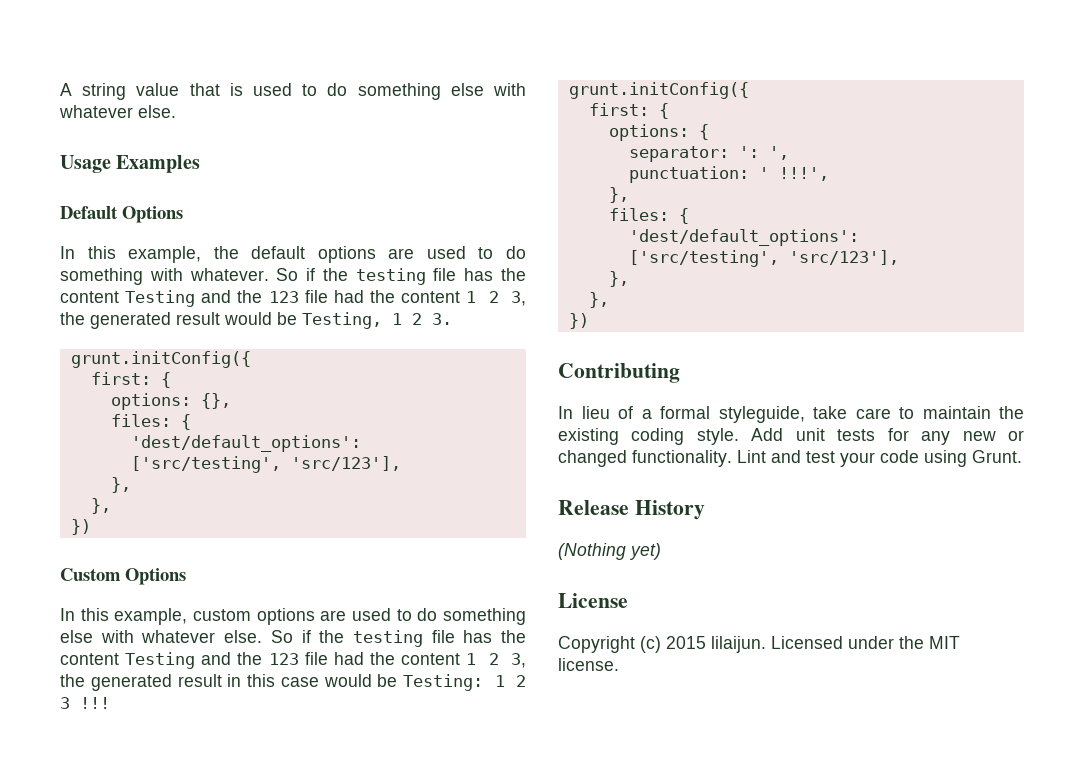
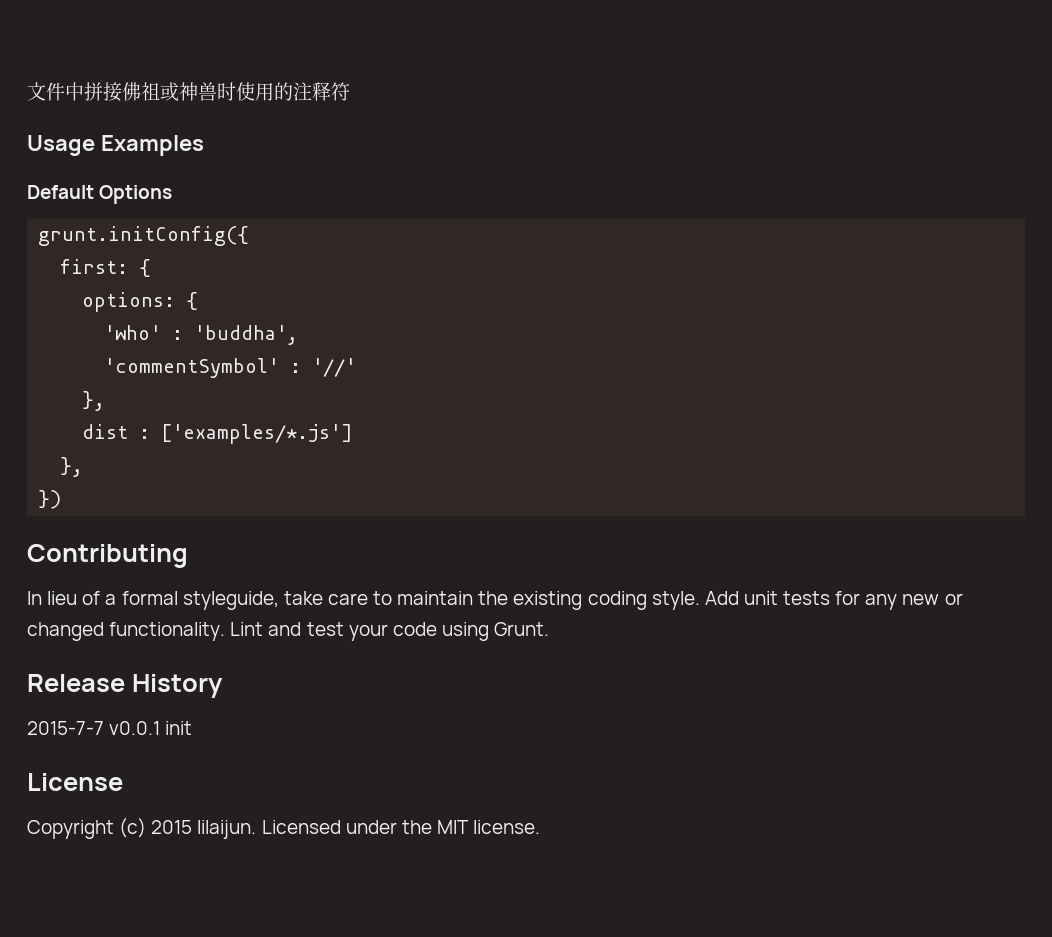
- A string value that is used to do something else with whatever else.
+ 文件中拼接佛祖或神兽时使用的注释符
  Usage Examples
  Default Options
- In this example, the default options are used to do something with whatever. So if the testing file has the content Testing and the 123 file had the content 1 2 3, the generated result would be Testing, 1 2 3.
- grunt.initConfig({
- first: {
- options: {},
- files: {
- 'dest/default_options': ['src/testing', 'src/123'],
- },
- },
- })
- Custom Options
- In this example, custom options are used to do something else with whatever else. So if the testing file has the content Testing and the 123 file had the content 1 2 3, the generated result in this case would be Testing: 1 2 3 !!!
- separator: ': ',
- punctuation: ' !!!',
+ 'who' : 'buddha',
+ 'commentSymbol' : '//'
  },
- files: {
- 'dest/default_options': ['src/testing', 'src/123'],
- },
+ dist : ['examples/*.js']
- (Nothing yet)
+ 2015-7-7 v0.0.1 init

